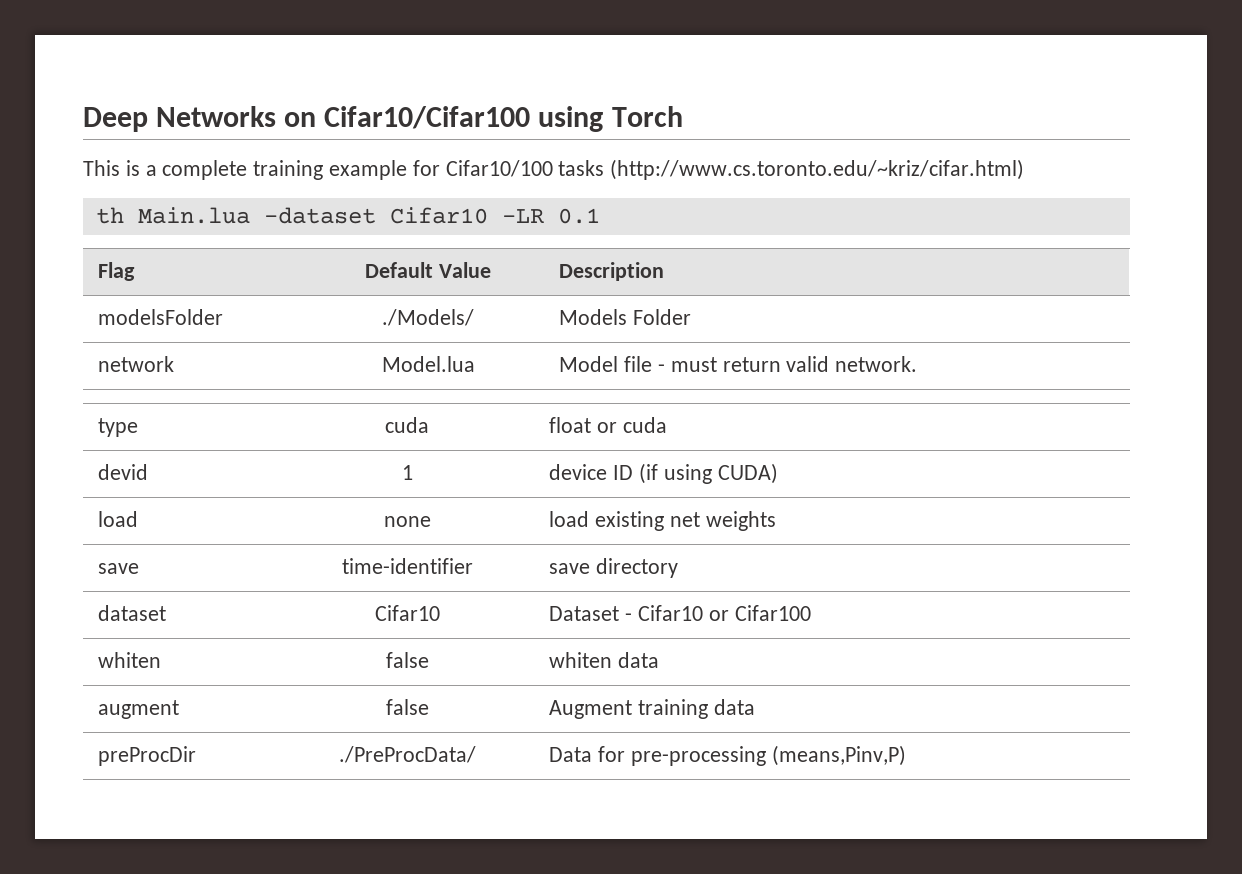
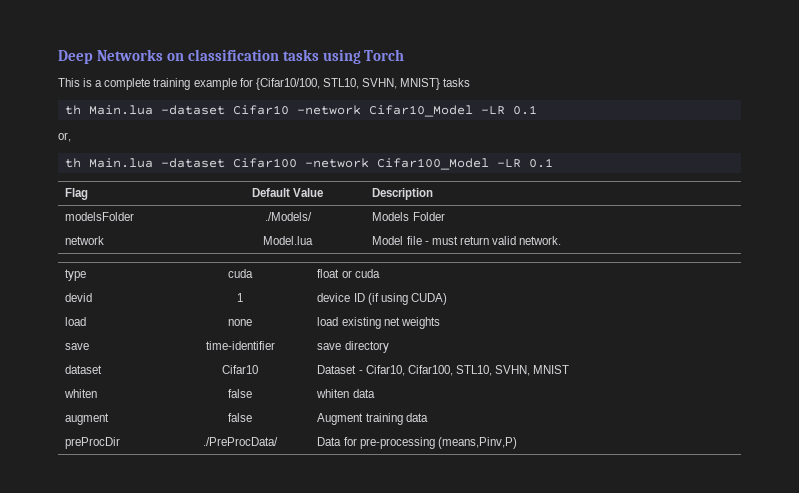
- Deep Networks on Cifar10/Cifar100 using Torch
+ Deep Networks on classification tasks using Torch
- This is a complete training example for Cifar10/100 tasks (http://www.cs.toronto.edu/~kriz/cifar.html)
+ This is a complete training example for {Cifar10/100, STL10, SVHN, MNIST} tasks
- th Main.lua -dataset Cifar10 -LR 0.1
+ th Main.lua -dataset Cifar10 -network Cifar10_Model -LR 0.1
+ or,
+ th Main.lua -dataset Cifar100 -network Cifar100_Model -LR 0.1
- dataset | Cifar10 | Dataset - Cifar10 or Cifar100
+ dataset | Cifar10 | Dataset - Cifar10, Cifar100, STL10, SVHN, MNIST

